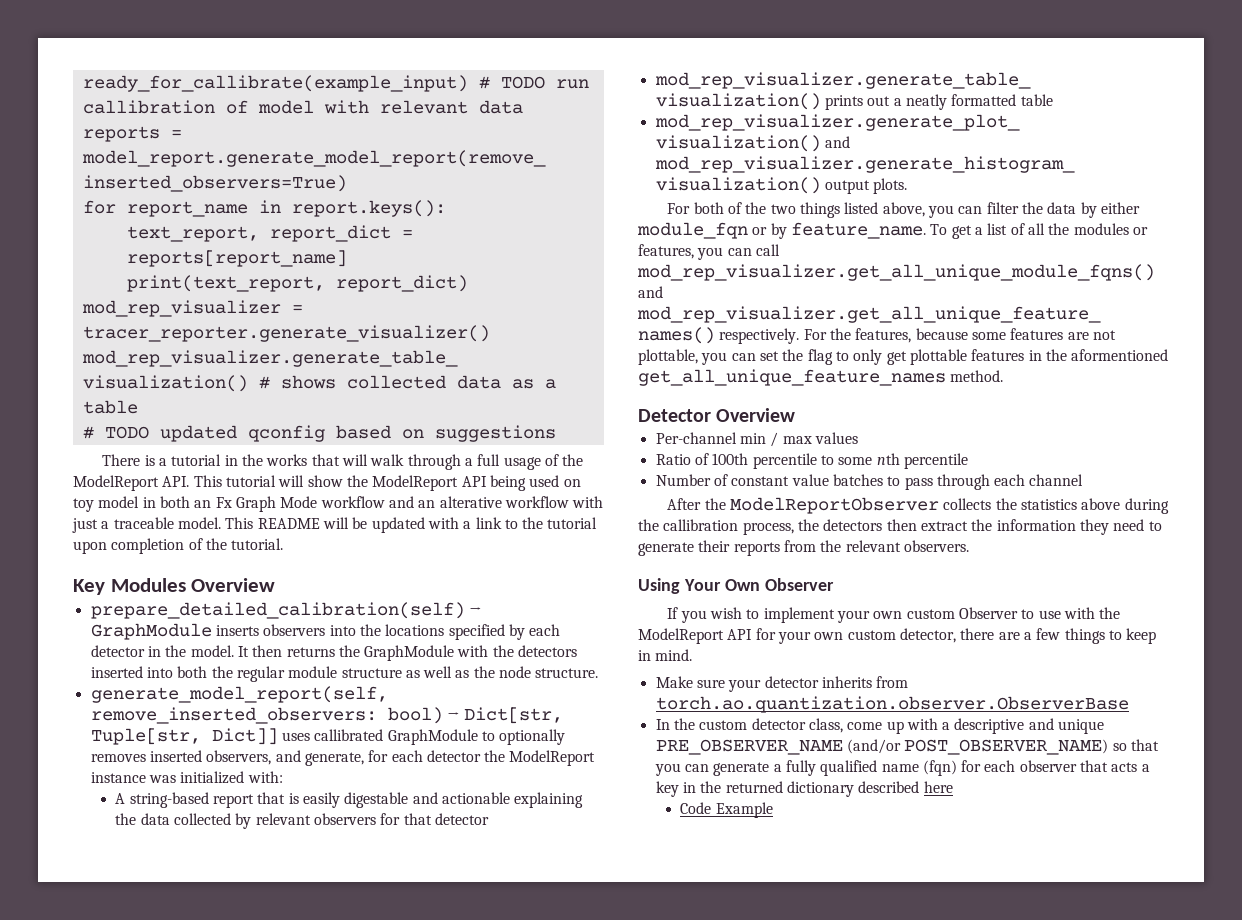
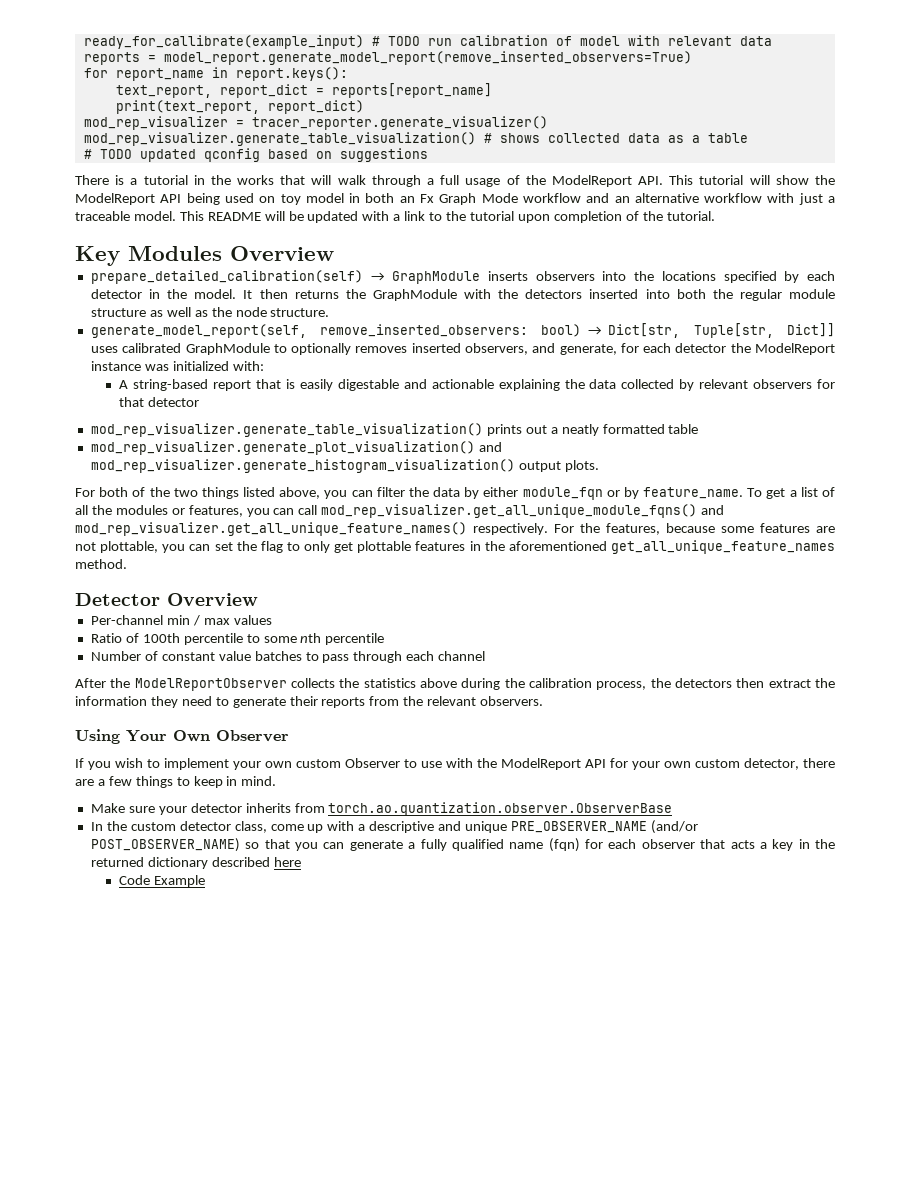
- ready_for_callibrate(example_input) # TODO run callibration of model with relevant data
+ ready_for_callibrate(example_input) # TODO run calibration of model with relevant data
- There is a tutorial in the works that will walk through a full usage of the ModelReport API. This tutorial will show the ModelReport API being used on toy model in both an Fx Graph Mode workflow and an alterative workflow with just a traceable model.
+ There is a tutorial in the works that will walk through a full usage of the ModelReport API. This tutorial will show the ModelReport API being used on toy model in both an Fx Graph Mode workflow and an alternative workflow with just a traceable model.
- generate_model_report(self, remove_inserted_observers: bool) → Dict[str, Tuple[str, Dict]] uses callibrated GraphModule to optionally removes inserted observers, and generate, for each detector the ModelReport instance was initialized with:
+ generate_model_report(self, remove_inserted_observers: bool) → Dict[str, Tuple[str, Dict]] uses calibrated GraphModule to optionally removes inserted observers, and generate, for each detector the ModelReport instance was initialized with:
- For the features, because some features are not plottable, you can set the flag to only get plottable features in the aformentioned get_all_unique_feature_names method.
+ For the features, because some features are not plottable, you can set the flag to only get plottable features in the aforementioned get_all_unique_feature_names method.
- After the ModelReportObserver collects the statistics above during the callibration process, the detectors then extract the information they need to generate their reports from the relevant observers.
+ After the ModelReportObserver collects the statistics above during the calibration process, the detectors then extract the information they need to generate their reports from the relevant observers.

